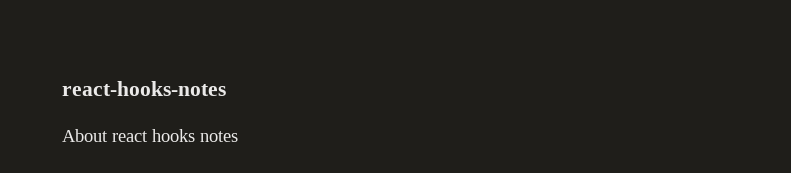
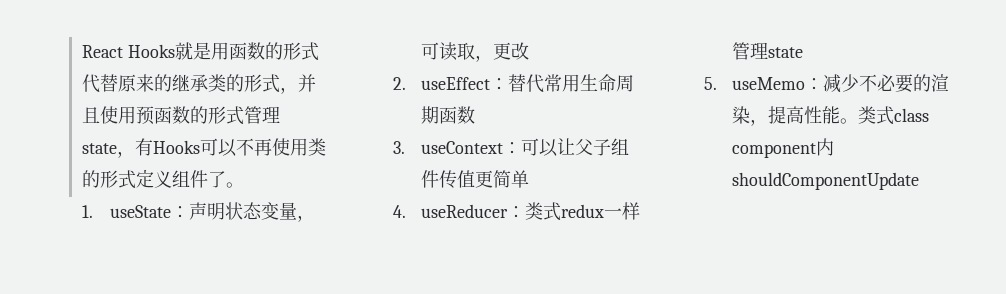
- react-hooks-notes
- About react hooks notes
+ React Hooks就是用函数的形式代替原来的继承类的形式，并且使用预函数的形式管理state，有Hooks可以不再使用类的形式定义组件了。
+ 1. useState：声明状态变量，可读取，更改
+ 2. useEffect：替代常用生命周期函数
+ 3. useContext：可以让父子组件传值更简单
+ 4. useReducer：类式redux一样管理state
+ 5. useMemo：减少不必要的渲染，提高性能。类式class component内shouldComponentUpdate

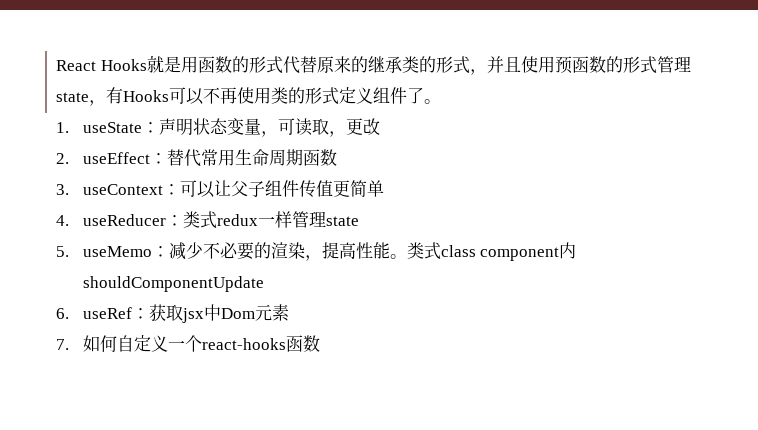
+ 6. useRef：获取jsx中Dom元素
+ 7.如何自定义一个react-hooks函数

